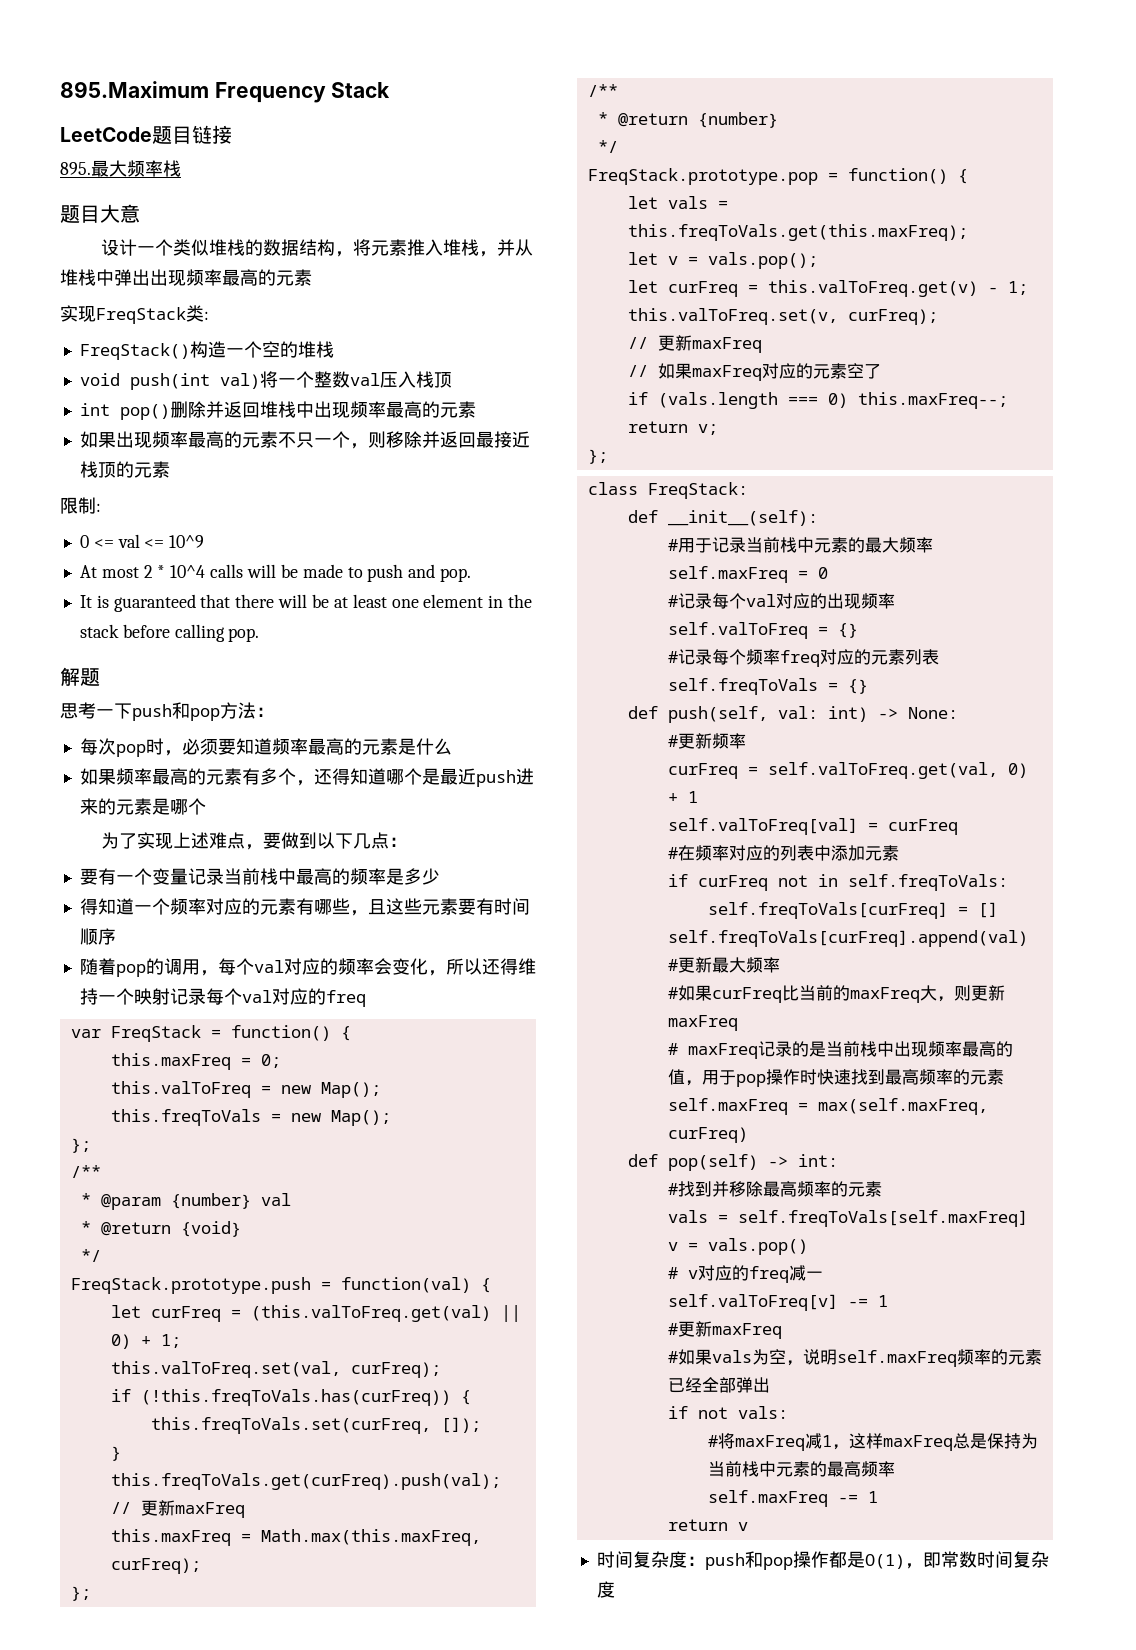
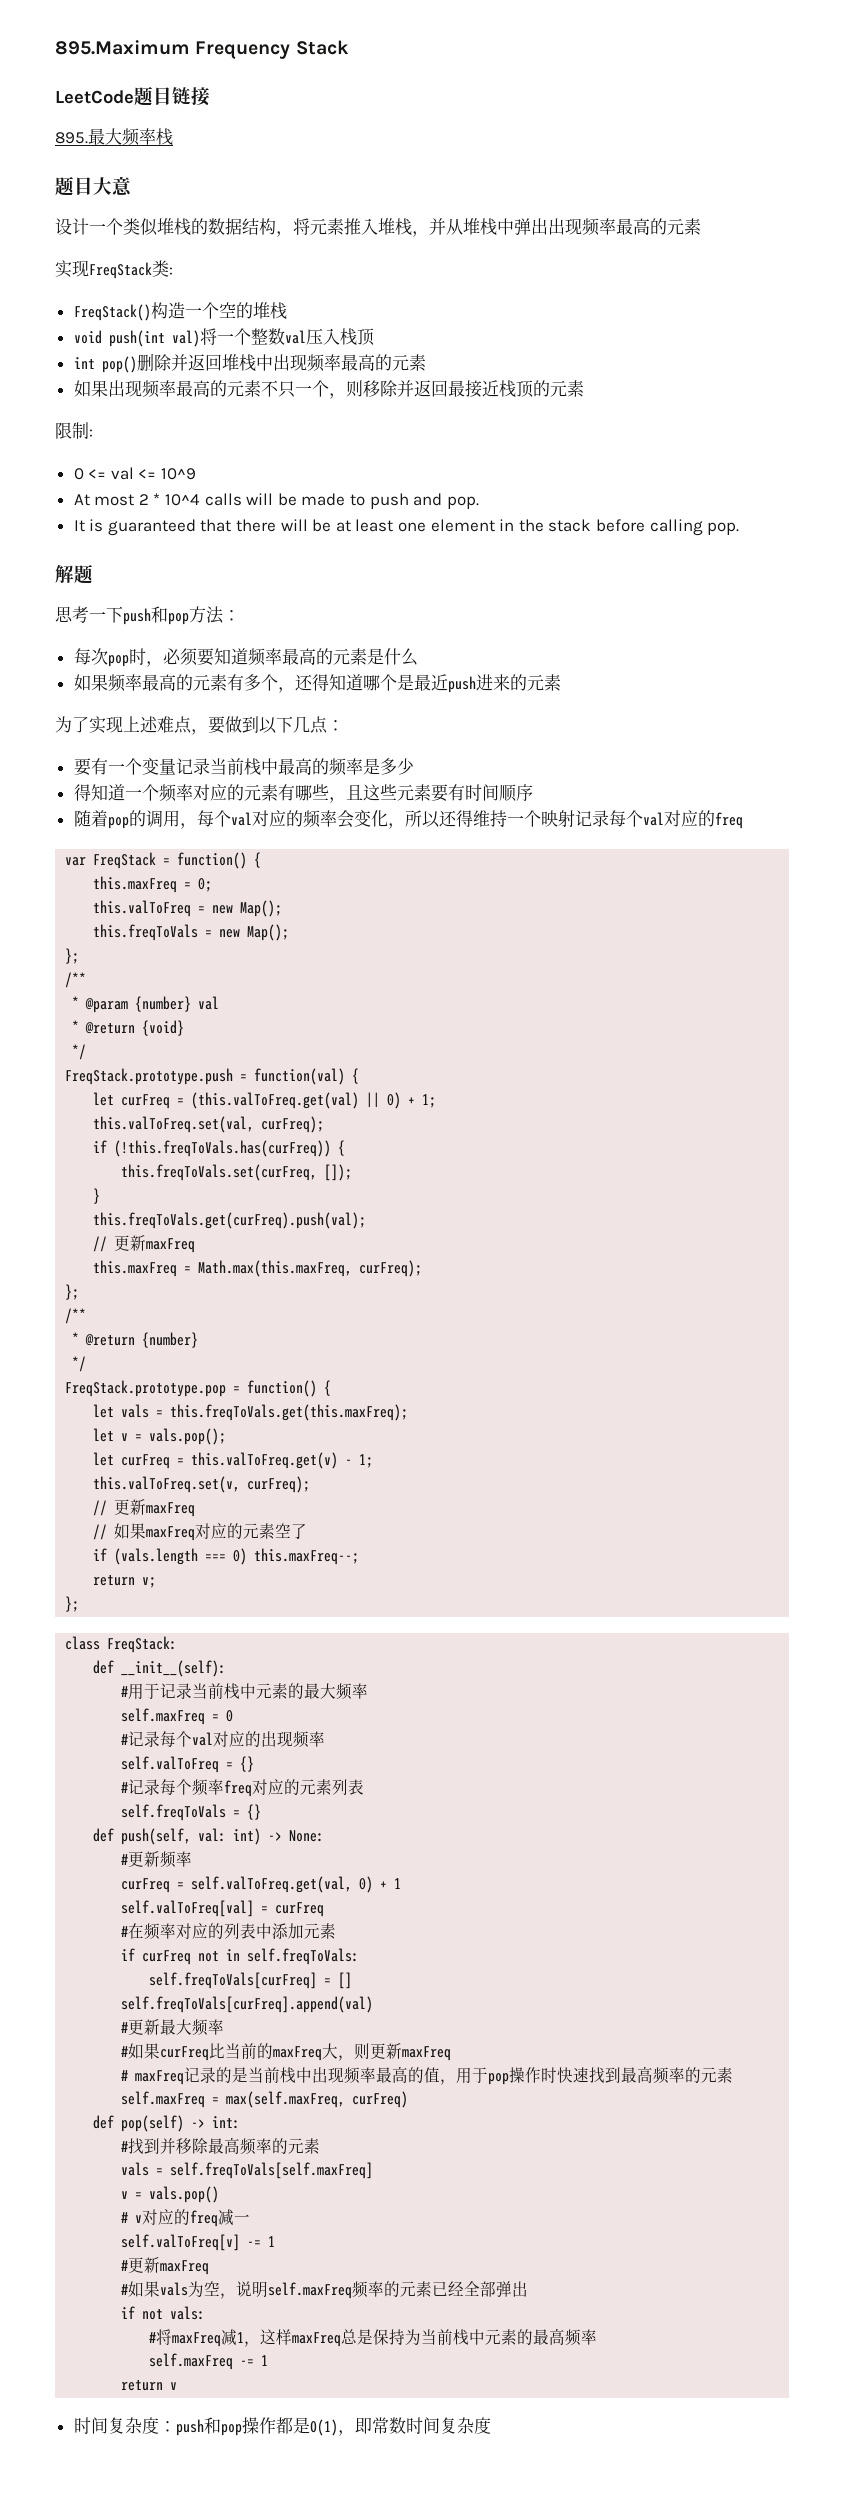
- 如果频率最高的元素有多个，还得知道哪个是最近push进来的元素是哪个
+ 如果频率最高的元素有多个，还得知道哪个是最近push进来的元素

